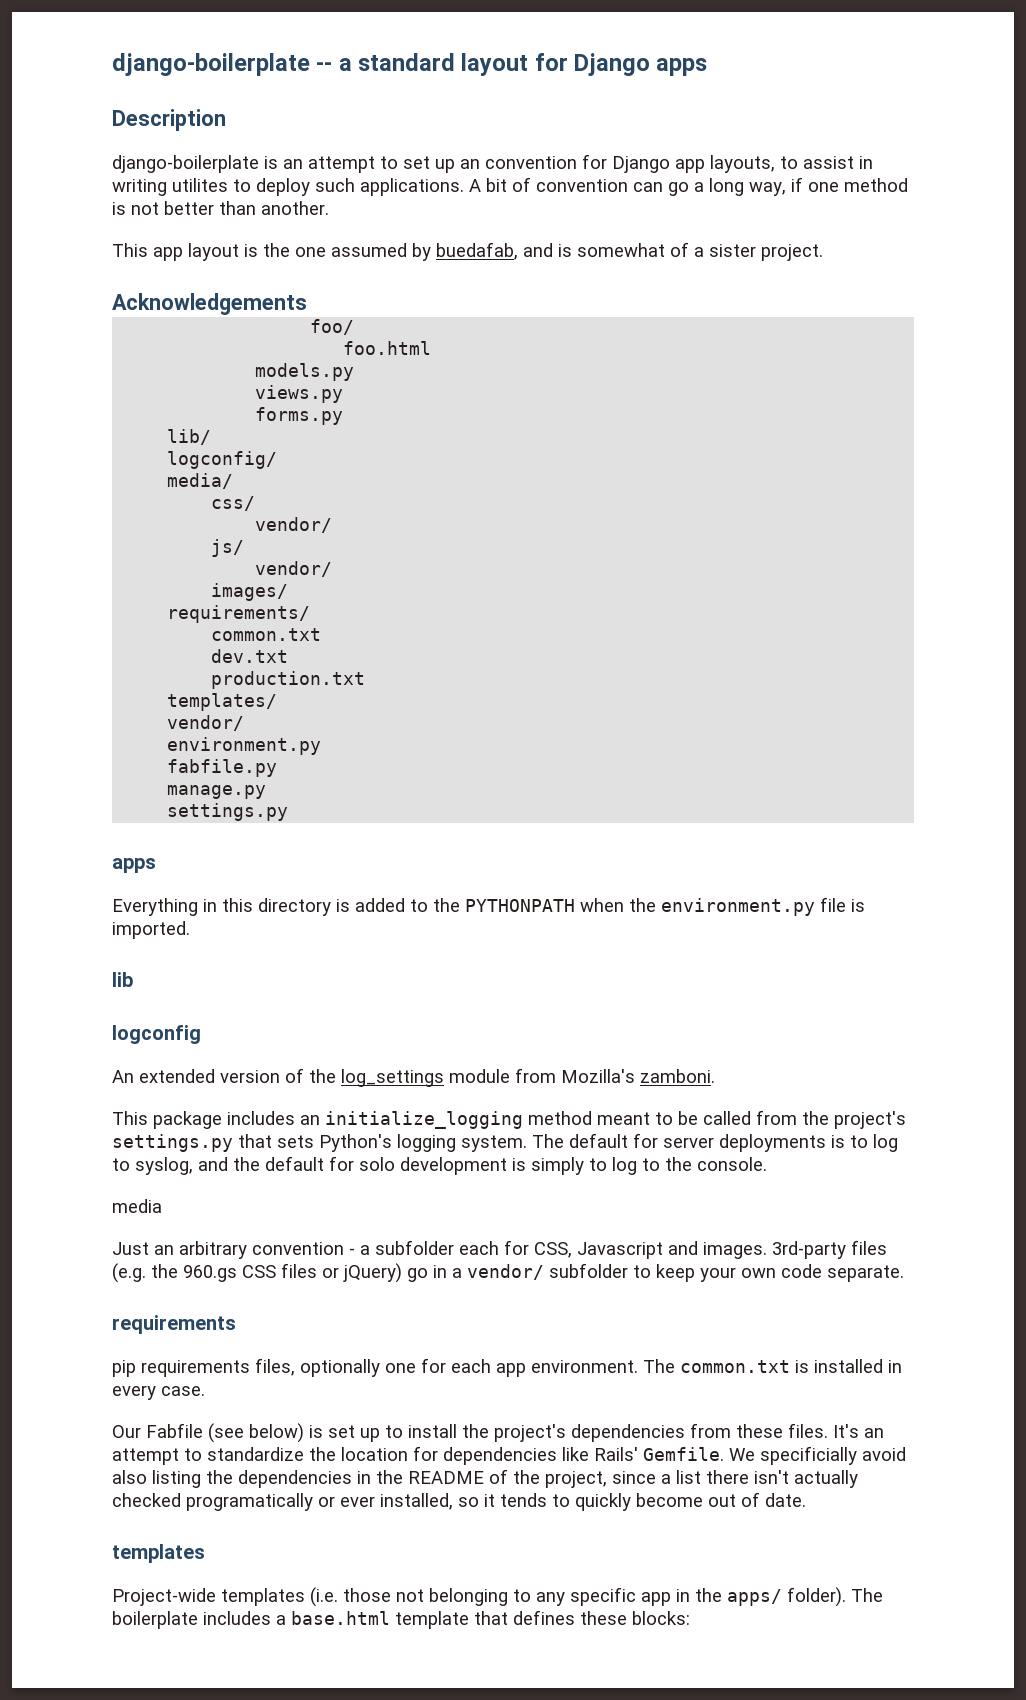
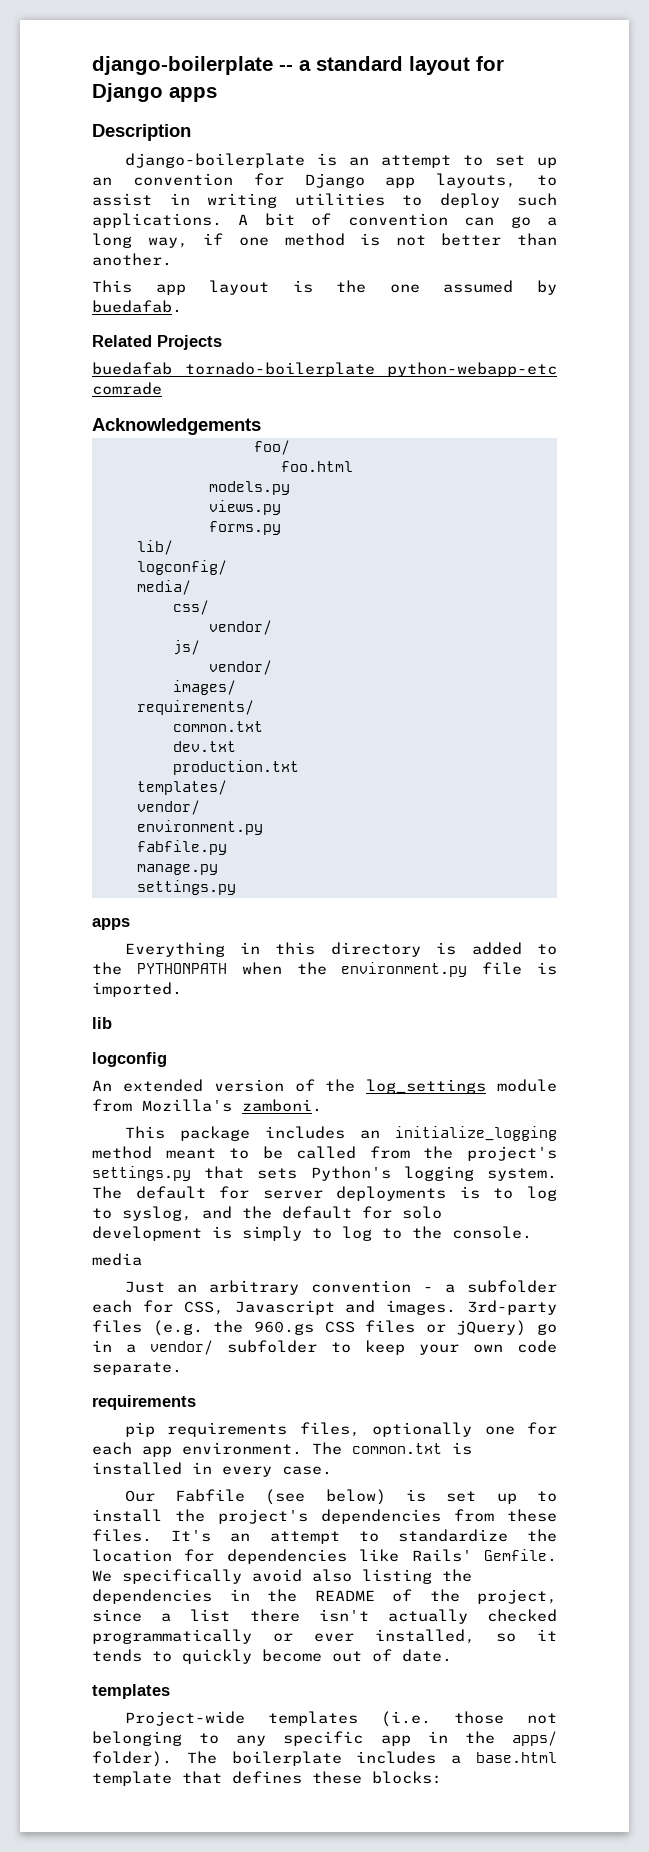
- django-boilerplate is an attempt to set up an convention for Django app layouts, to assist in writing utilites to deploy such applications.
+ django-boilerplate is an attempt to set up an convention for Django app layouts, to assist in writing utilities to deploy such applications.
- This app layout is the one assumed by buedafab, and is somewhat of a sister project.
+ This app layout is the one assumed by buedafab.
+ Related Projects
+ buedafab tornado-boilerplate python-webapp-etc comrade
- We specificially avoid also listing the dependencies in the README of the project, since a list there isn't actually checked programatically or ever installed, so it tends to quickly become out of date.
+ We specifically avoid also listing the dependencies in the README of the project, since a list there isn't actually checked programmatically or ever installed, so it tends to quickly become out of date.

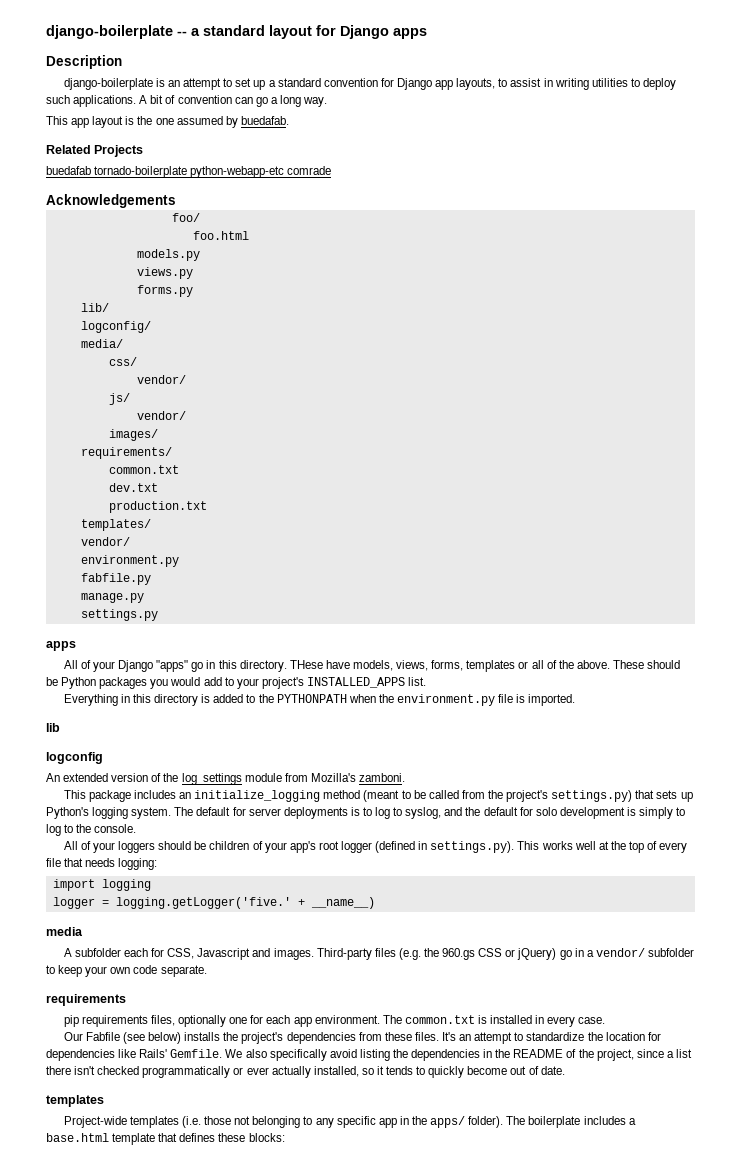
- django-boilerplate is an attempt to set up an convention for Django app layouts, to assist in writing utilities to deploy such applications.
+ django-boilerplate is an attempt to set up a standard convention for Django app layouts, to assist in writing utilities to deploy such applications.
- A bit of convention can go a long way, if one method is not better than another.
+ A bit of convention can go a long way.
+ All of your Django "apps" go in this directory. THese have models, views, forms, templates or all of the above. These should be Python packages you would add to your project's INSTALLED_APPS list.
- This package includes an initialize_logging method meant to be called from the project's settings.py that sets Python's logging system.
+ This package includes an initialize_logging method (meant to be called from the project's settings.py) that sets up Python's logging system.
+ All of your loggers should be children of your app's root logger (defined in settings.py). This works well at the top of every file that needs logging:
+ import logging
+ logger = logging.getLogger('five.' + __name__)
  media
- Just an arbitrary convention - a subfolder each for CSS, Javascript and images.
+ A subfolder each for CSS, Javascript and images.
- 3rd-party files (e.g. the 960.gs CSS files or jQuery) go in a vendor/ subfolder to keep your own code separate.
+ Third-party files (e.g. the 960.gs CSS or jQuery) go in a vendor/ subfolder to keep your own code separate.
- Our Fabfile (see below) is set up to install the project's dependencies from these files.
+ Our Fabfile (see below) installs the project's dependencies from these files.
- We specifically avoid also listing the dependencies in the README of the project, since a list there isn't actually checked programmatically or ever installed, so it tends to quickly become out of date.
+ We also specifically avoid listing the dependencies in the README of the project, since a list there isn't checked programmatically or ever actually installed, so it tends to quickly become out of date.

